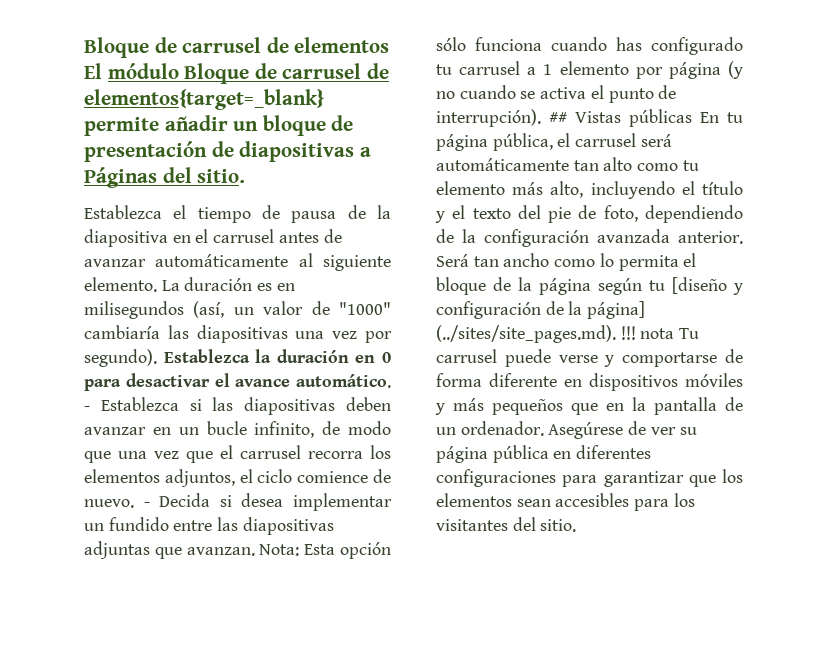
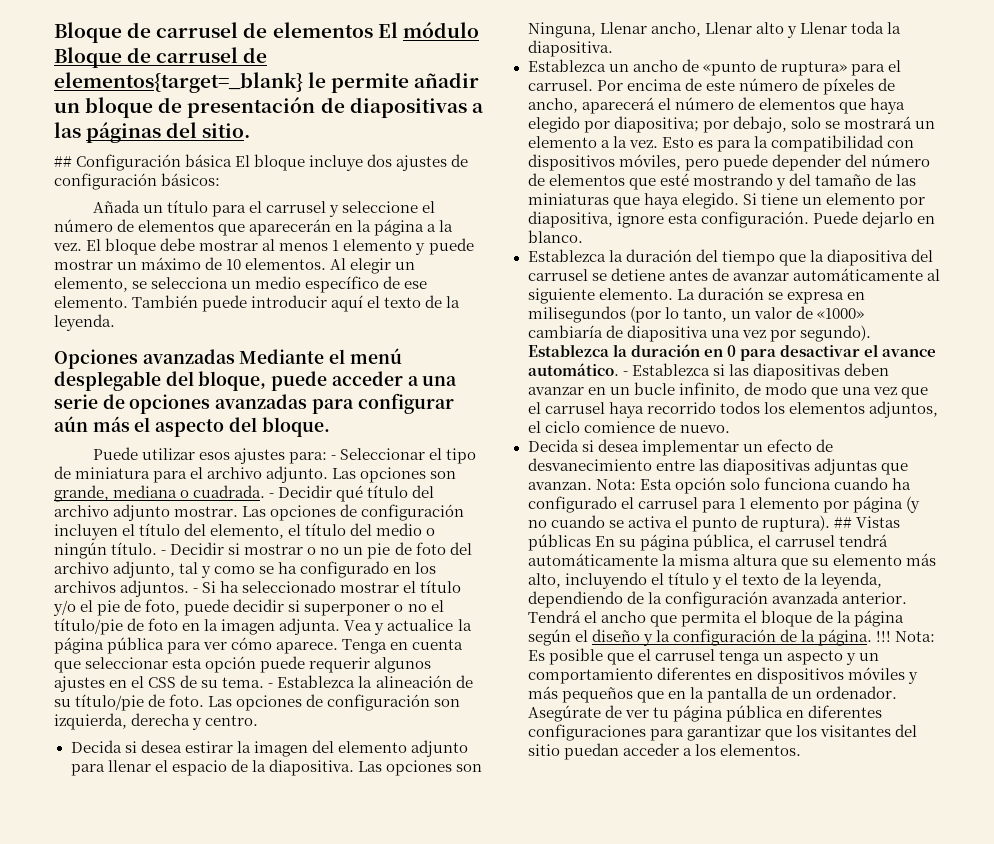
- Bloque de carrusel de elementos El módulo Bloque de carrusel de elementos{target=_blank} permite añadir un bloque de presentación de diapositivas a Páginas del sitio.
+ Bloque de carrusel de elementos El módulo Bloque de carrusel de elementos{target=_blank} le permite añadir un bloque de presentación de diapositivas a las páginas del sitio.
- Establezca el tiempo de pausa de la diapositiva en el carrusel antes de avanzar automáticamente al siguiente elemento.
+ ## Configuración básica El bloque incluye dos ajustes de configuración básicos:
+ Añada un título para el carrusel y seleccione el número de elementos que aparecerán en la página a la vez. El bloque debe mostrar al menos 1 elemento y puede mostrar un máximo de 10 elementos. Al elegir un elemento, se selecciona un medio específico de ese elemento. También puede introducir aquí el texto de la leyenda.
+ Opciones avanzadas Mediante el menú desplegable del bloque, puede acceder a una serie de opciones avanzadas para configurar aún más el aspecto del bloque.
+ Puede utilizar esos ajustes para: - Seleccionar el tipo de miniatura para el archivo adjunto. Las opciones son grande, mediana o cuadrada. - Decidir qué título del archivo adjunto mostrar. Las opciones de configuración incluyen el título del elemento, el título del medio o ningún título. - Decidir si mostrar o no un pie de foto del archivo adjunto, tal y como se ha configurado en los archivos adjuntos. - Si ha seleccionado mostrar el título y/o el pie de foto, puede decidir si superponer o no el título/pie de foto en la imagen adjunta. Vea y actualice la página pública para ver cómo aparece. Tenga en cuenta que seleccionar esta opción puede requerir algunos ajustes en el CSS de su tema. - Establezca la alineación de su título/pie de foto. Las opciones de configuración son izquierda, derecha y centro.
+ Decida si desea estirar la imagen del elemento adjunto para llenar el espacio de la diapositiva. Las opciones son Ninguna, Llenar ancho, Llenar alto y Llenar toda la diapositiva.
+ Establezca un ancho de «punto de ruptura» para el carrusel. Por encima de este número de píxeles de ancho, aparecerá el número de elementos que haya elegido por diapositiva; por debajo, solo se mostrará un elemento a la vez. Esto es para la compatibilidad con dispositivos móviles, pero puede depender del número de elementos que esté mostrando y del tamaño de las miniaturas que haya elegido. Si tiene un elemento por diapositiva, ignore esta configuración. Puede dejarlo en blanco.
+ Establezca la duración del tiempo que la diapositiva del carrusel se detiene antes de avanzar automáticamente al siguiente elemento.
- La duración es en milisegundos (así, un valor de "1000" cambiaría las diapositivas una vez por segundo).
+ La duración se expresa en milisegundos (por lo tanto, un valor de «1000» cambiaría de diapositiva una vez por segundo).
- - Establezca si las diapositivas deben avanzar en un bucle infinito, de modo que una vez que el carrusel recorra los elementos adjuntos, el ciclo comience de nuevo. - Decida si desea implementar un fundido entre las diapositivas adjuntas que avanzan.
+ - Establezca si las diapositivas deben avanzar en un bucle infinito, de modo que una vez que el carrusel haya recorrido todos los elementos adjuntos, el ciclo comience de nuevo.
+ Decida si desea implementar un efecto de desvanecimiento entre las diapositivas adjuntas que avanzan.
- Nota: Esta opción sólo funciona cuando has configurado tu carrusel a 1 elemento por página (y no cuando se activa el punto de interrupción).
+ Nota: Esta opción solo funciona cuando ha configurado el carrusel para 1 elemento por página (y no cuando se activa el punto de ruptura).
- ## Vistas públicas En tu página pública, el carrusel será automáticamente tan alto como tu elemento más alto, incluyendo el título y el texto del pie de foto, dependiendo de la configuración avanzada anterior.
+ ## Vistas públicas En su página pública, el carrusel tendrá automáticamente la misma altura que su elemento más alto, incluyendo el título y el texto de la leyenda, dependiendo de la configuración avanzada anterior.
- Será tan ancho como lo permita el bloque de la página según tu [diseño y configuración de la página] (../sites/site_pages.md). !!! nota Tu carrusel puede verse y comportarse de forma diferente en dispositivos móviles y más pequeños que en la pantalla de un ordenador.
+ Tendrá el ancho que permita el bloque de la página según el diseño y la configuración de la página. !!! Nota: Es posible que el carrusel tenga un aspecto y un comportamiento diferentes en dispositivos móviles y más pequeños que en la pantalla de un ordenador.
- Asegúrese de ver su página pública en diferentes configuraciones para garantizar que los elementos sean accesibles para los visitantes del sitio.
+ Asegúrate de ver tu página pública en diferentes configuraciones para garantizar que los visitantes del sitio puedan acceder a los elementos.

